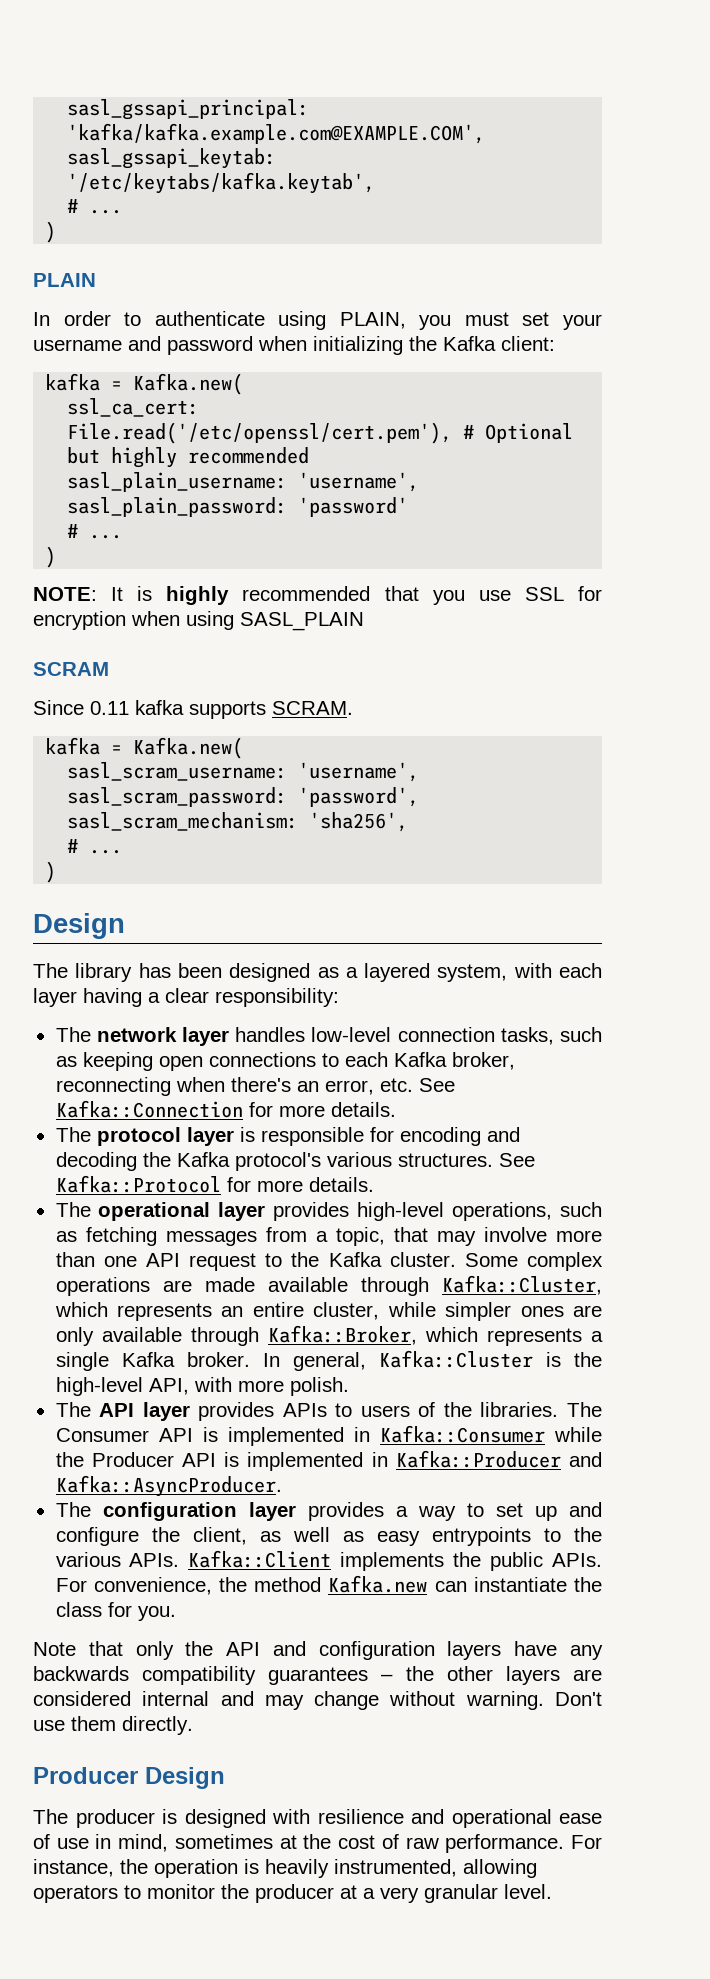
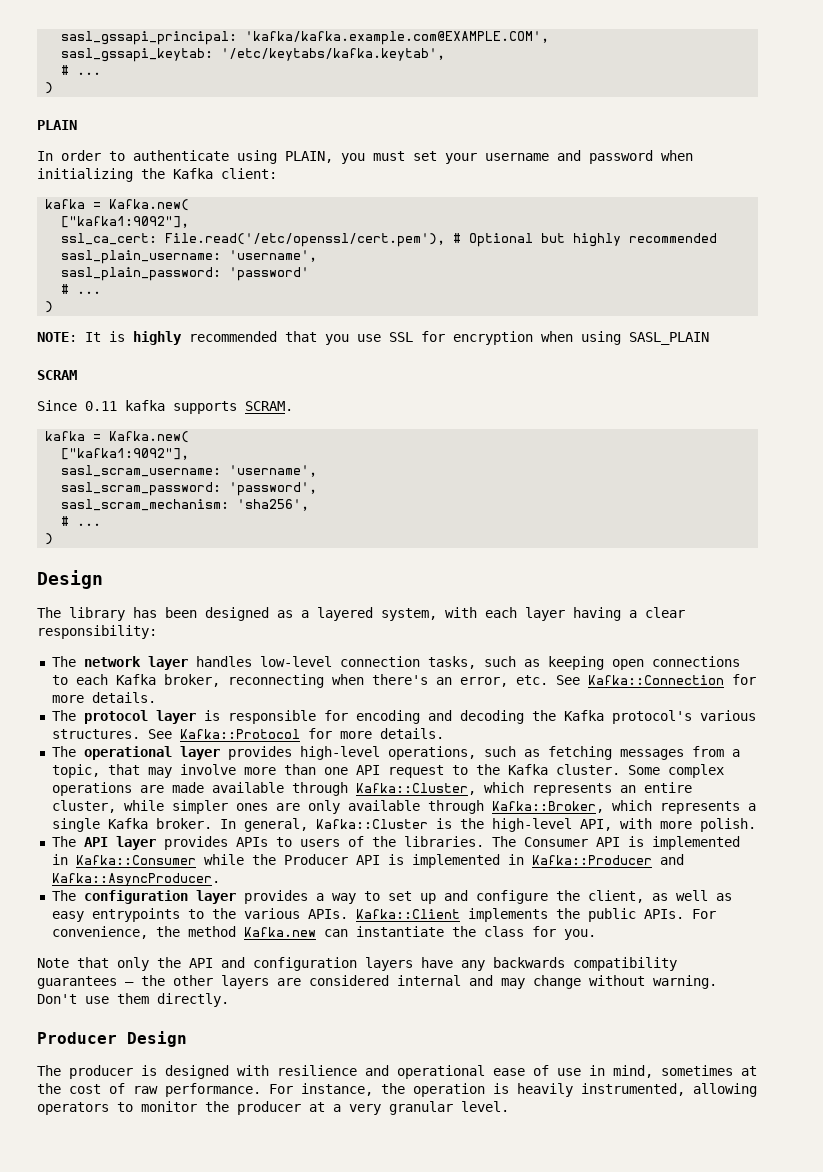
  In order to authenticate using PLAIN, you must set your username and password when initializing the Kafka client:
  kafka = Kafka.new(
+ ["kafka1:9092"],
  Since 0.11 kafka supports SCRAM.
  kafka = Kafka.new(
+ ["kafka1:9092"],

